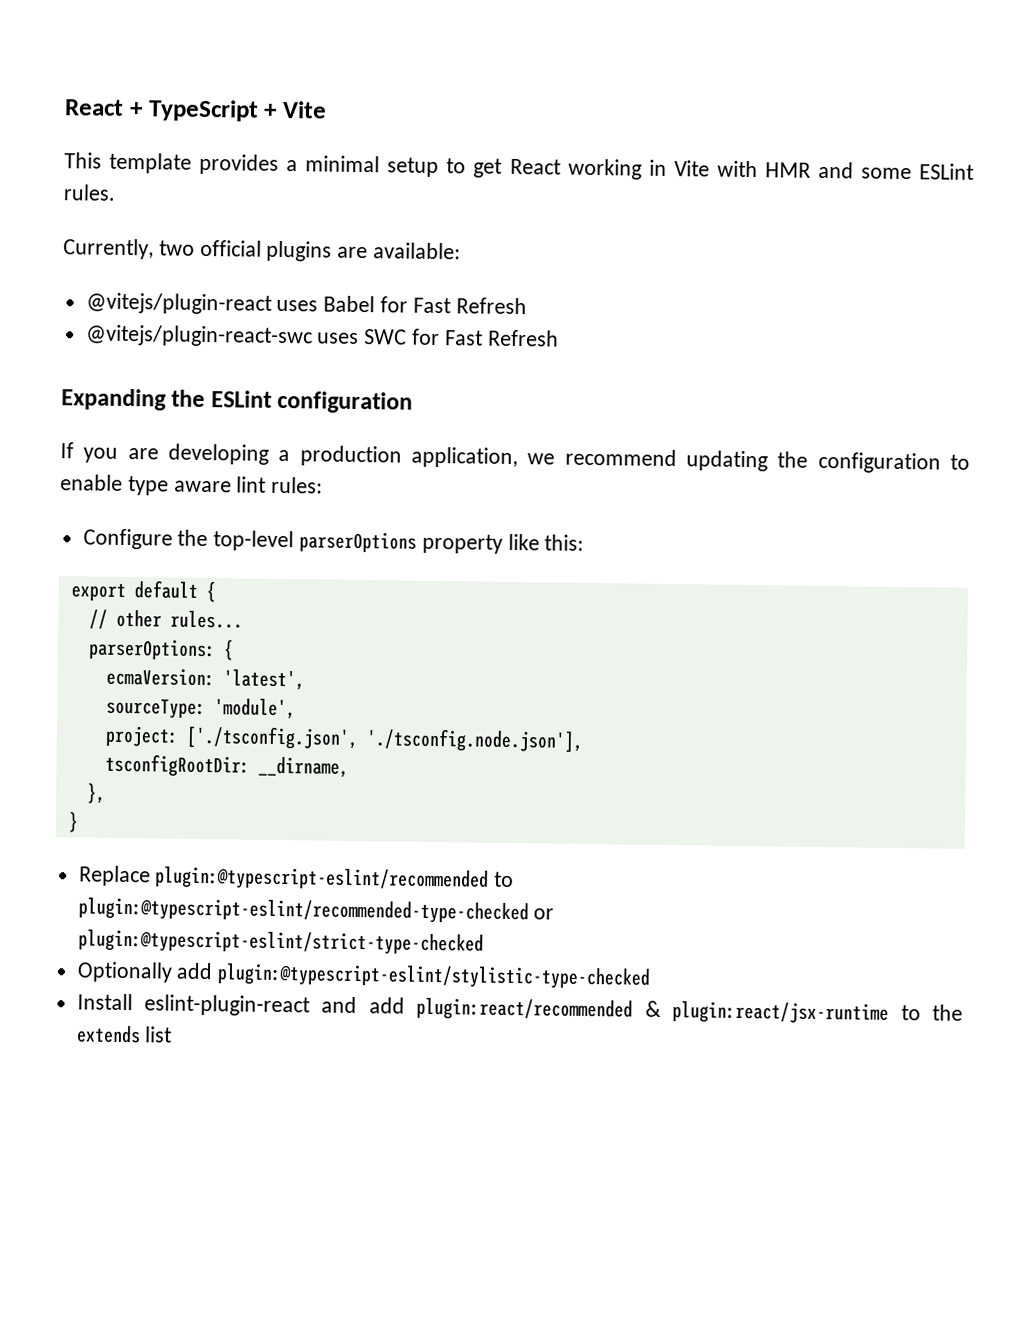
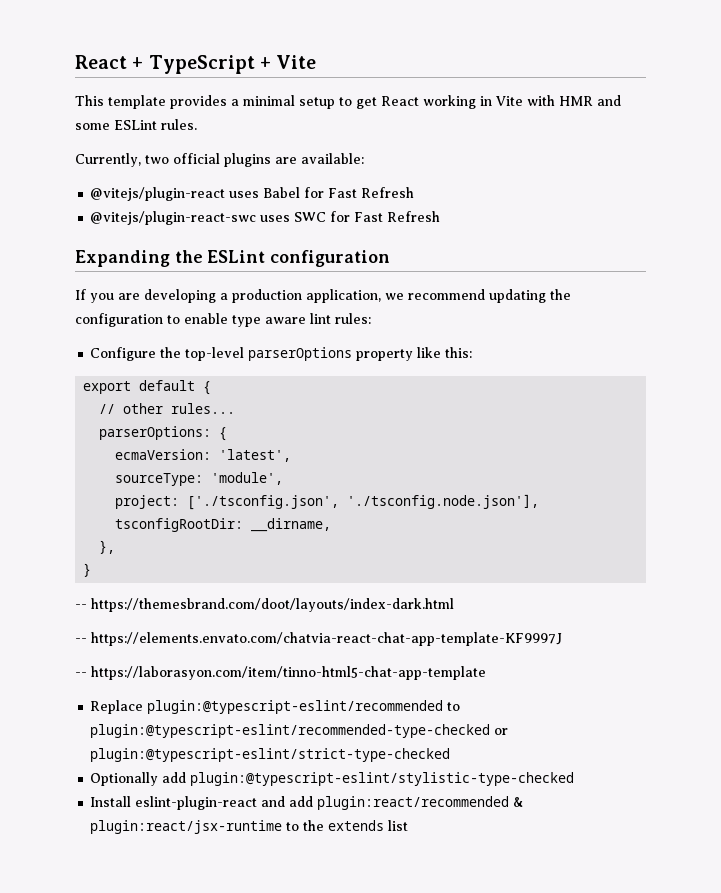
+ -- https://themesbrand.com/doot/layouts/index-dark.html
+ -- https://elements.envato.com/chatvia-react-chat-app-template-KF9997J
+ -- https://laborasyon.com/item/tinno-html5-chat-app-template

